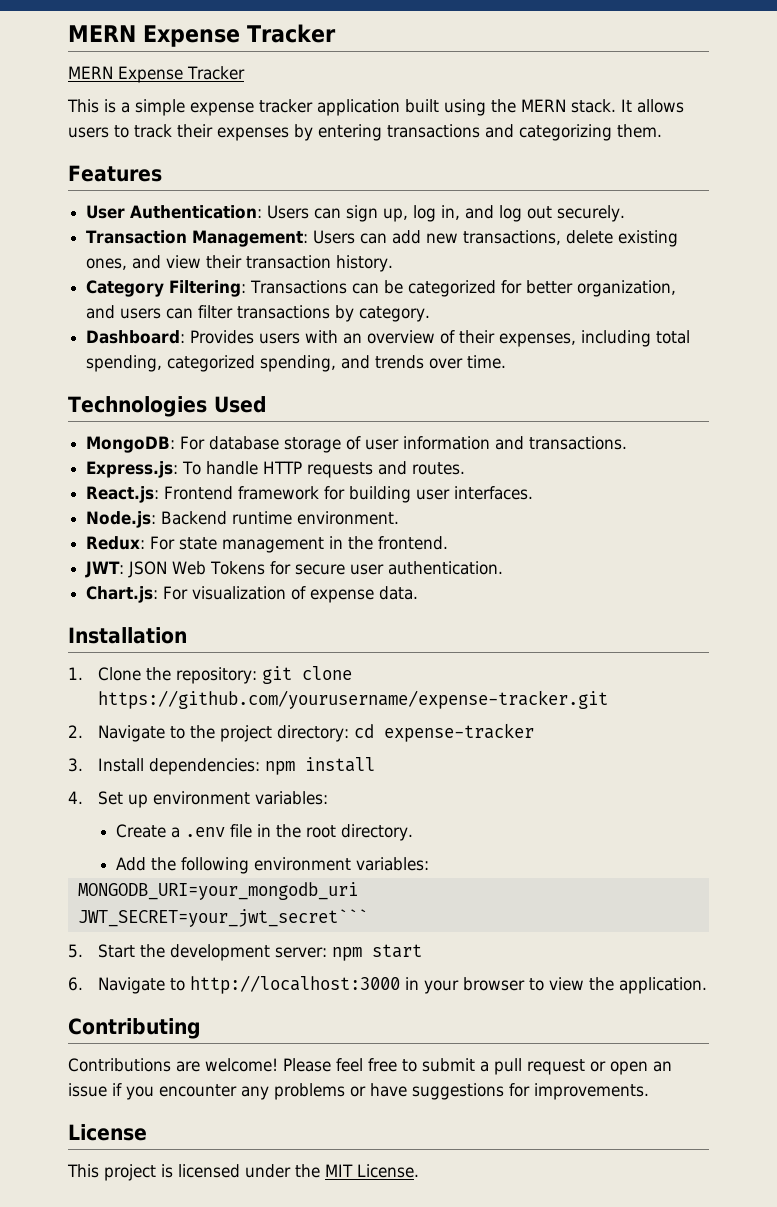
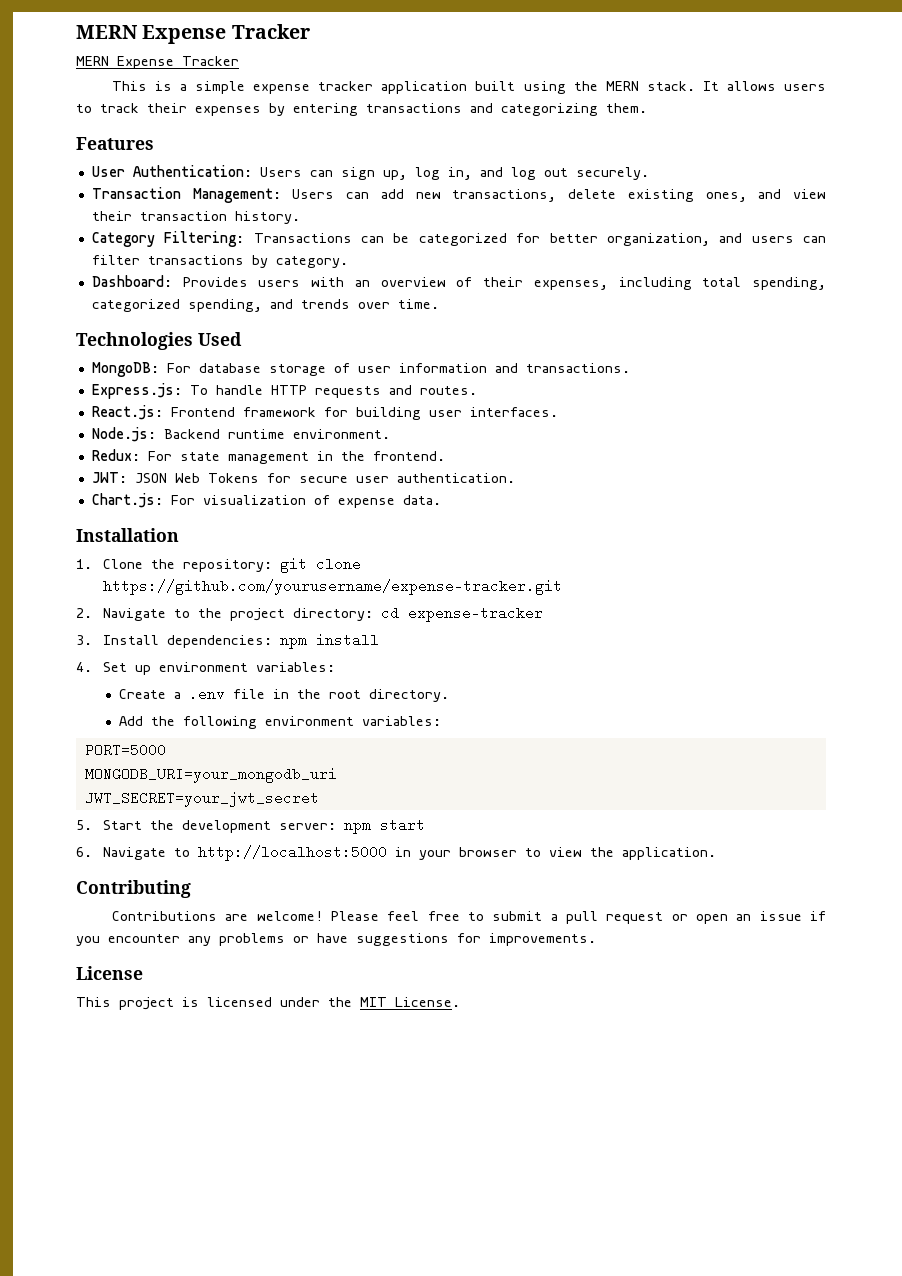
+ PORT=5000
- JWT_SECRET=your_jwt_secret```
+ JWT_SECRET=your_jwt_secret
- 6. Navigate to http://localhost:3000 in your browser to view the application.
+ 6. Navigate to http://localhost:5000 in your browser to view the application.

